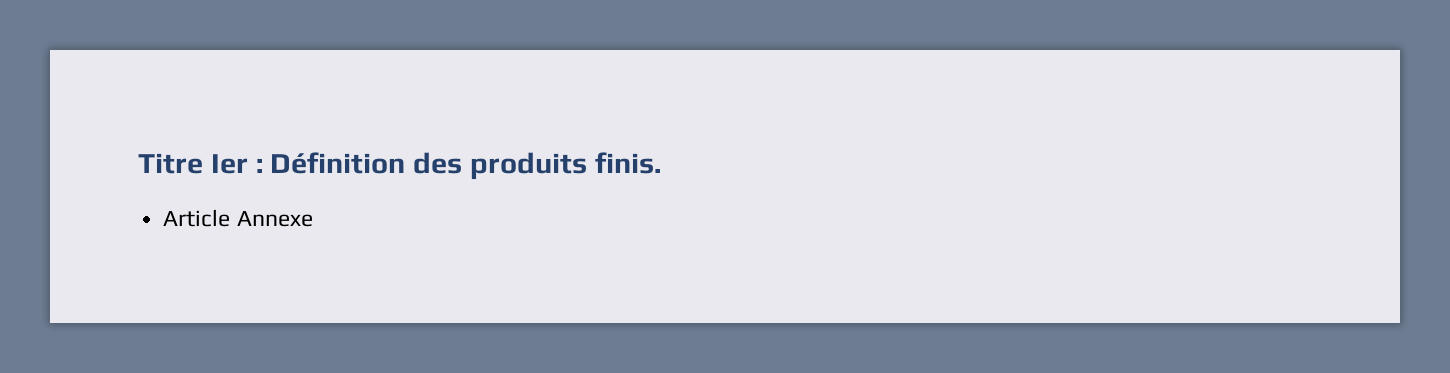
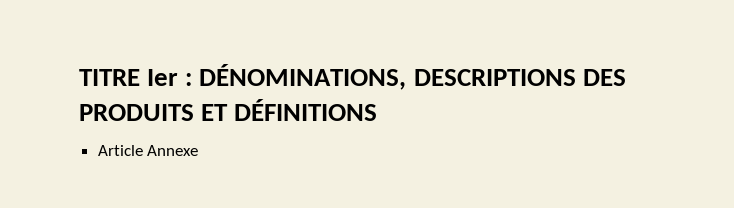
- Titre Ier : Définition des produits finis.
+ TITRE Ier : DÉNOMINATIONS, DESCRIPTIONS DES PRODUITS ET DÉFINITIONS

